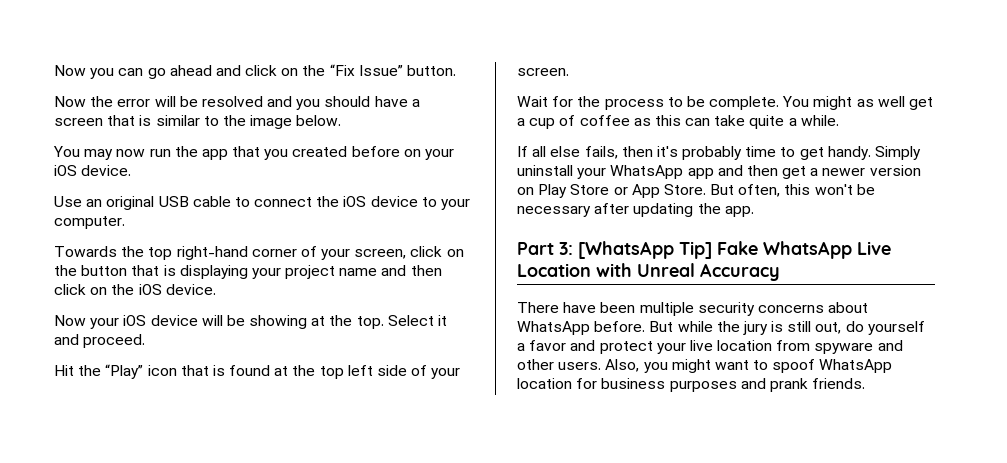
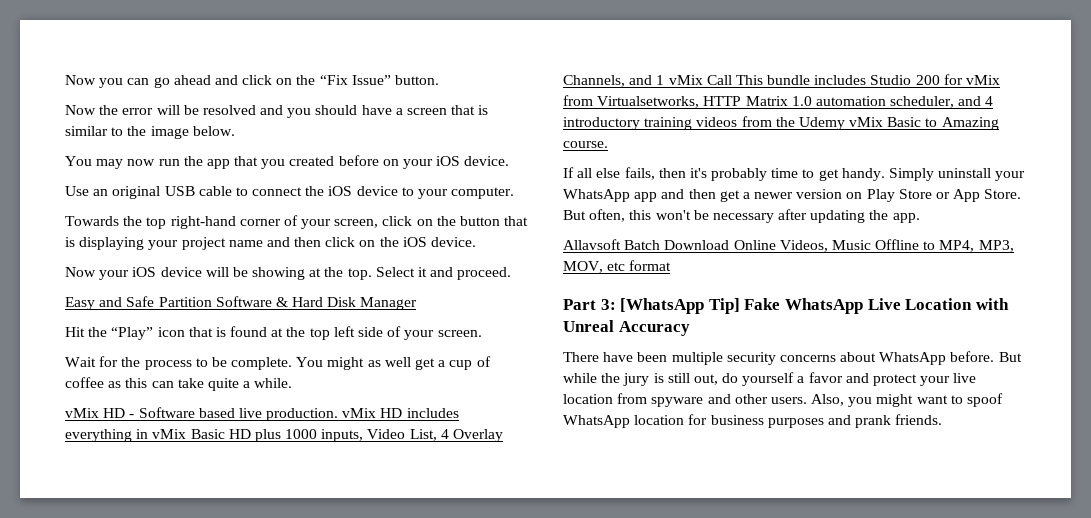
+ Easy and Safe Partition Software & Hard Disk Manager
+ vMix HD - Software based live production. vMix HD includes everything in vMix Basic HD plus 1000 inputs, Video List, 4 Overlay Channels, and 1 vMix Call This bundle includes Studio 200 for vMix from Virtualsetworks, HTTP Matrix 1.0 automation scheduler, and 4 introductory training videos from the Udemy vMix Basic to Amazing course.
+ Allavsoft Batch Download Online Videos, Music Offline to MP4, MP3, MOV, etc format

